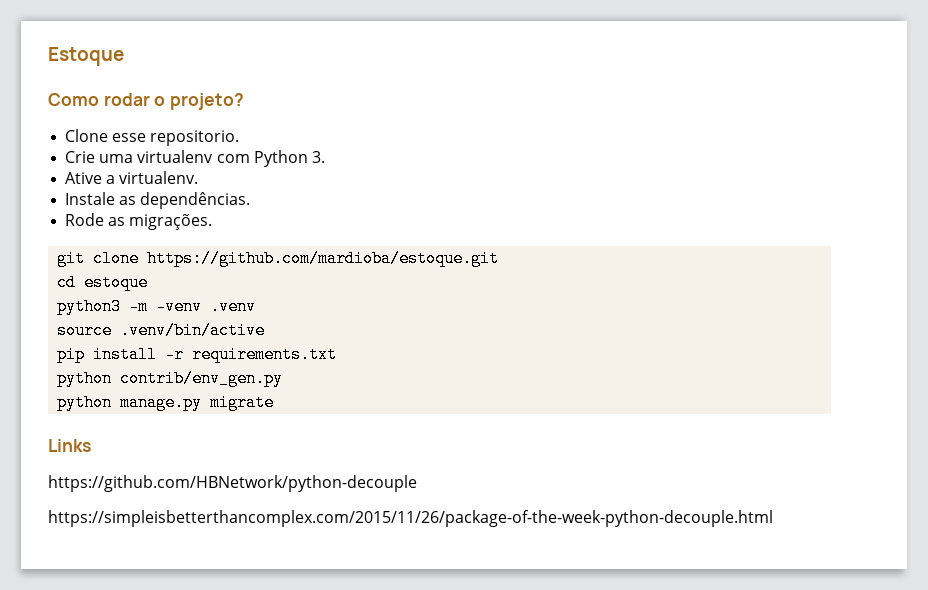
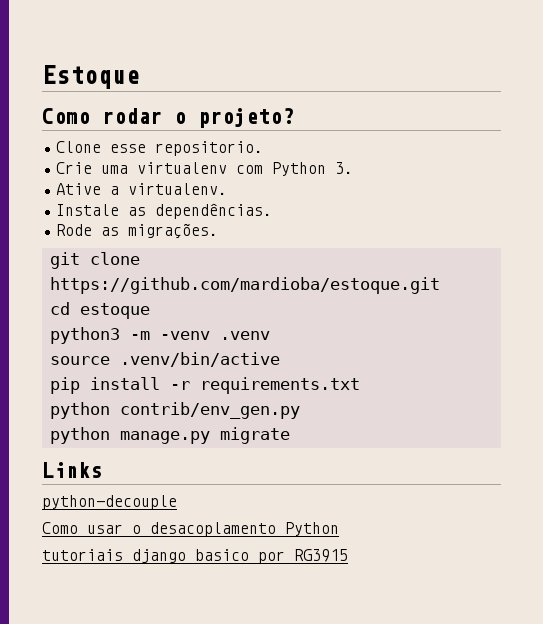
- https://github.com/HBNetwork/python-decouple
- https://simpleisbetterthancomplex.com/2015/11/26/package-of-the-week-python-decouple.html
+ python-decouple
+ Como usar o desacoplamento Python
+ tutoriais django basico por RG3915

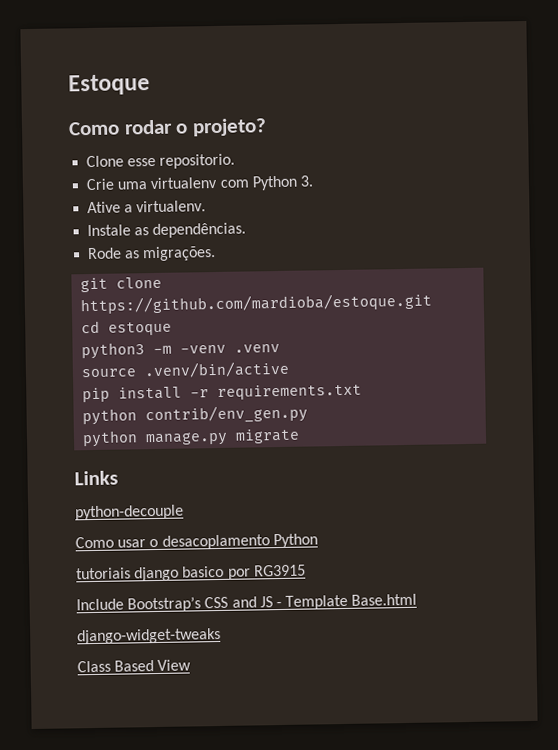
+ Include Bootstrap’s CSS and JS - Template Base.html
+ django-widget-tweaks
+ Class Based View

